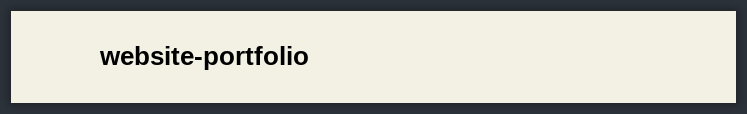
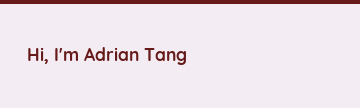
- website-portfolio
+ Hi, I'm Adrian Tang

